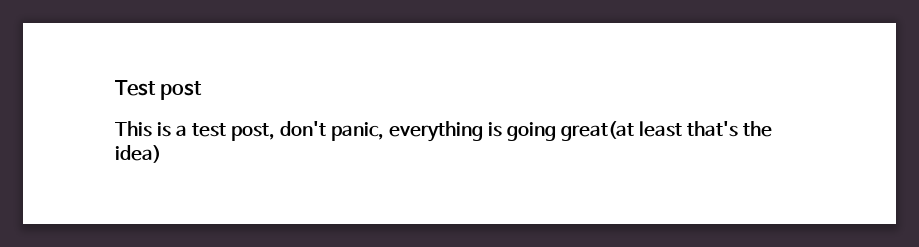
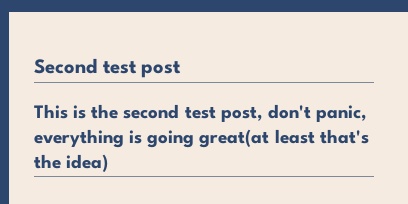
- Test post
+ Second test post
- This is a test post, don't panic, everything is going great(at least that's the idea)
+ This is the second test post, don't panic, everything is going great(at least that's the idea)

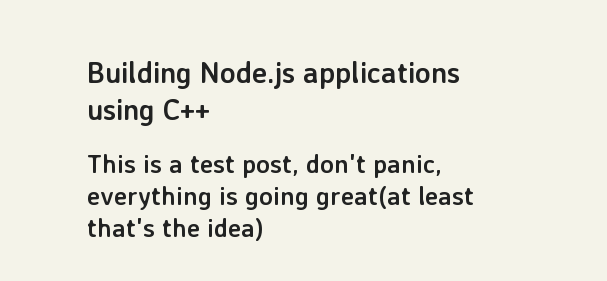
- Second test post
+ Building Node.js applications using C++
- This is the second test post, don't panic, everything is going great(at least that's the idea)
+ This is a test post, don't panic, everything is going great(at least that's the idea)

